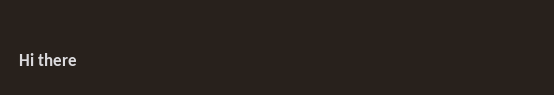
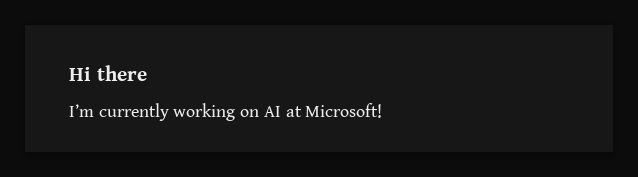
+ I’m currently working on AI at Microsoft!

